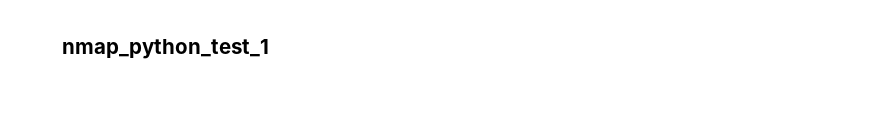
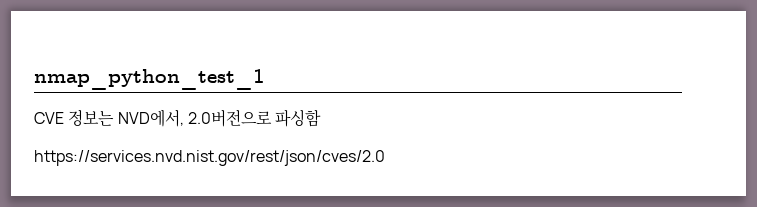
+ CVE 정보는 NVD에서, 2.0버전으로 파싱함
+ https://services.nvd.nist.gov/rest/json/cves/2.0

